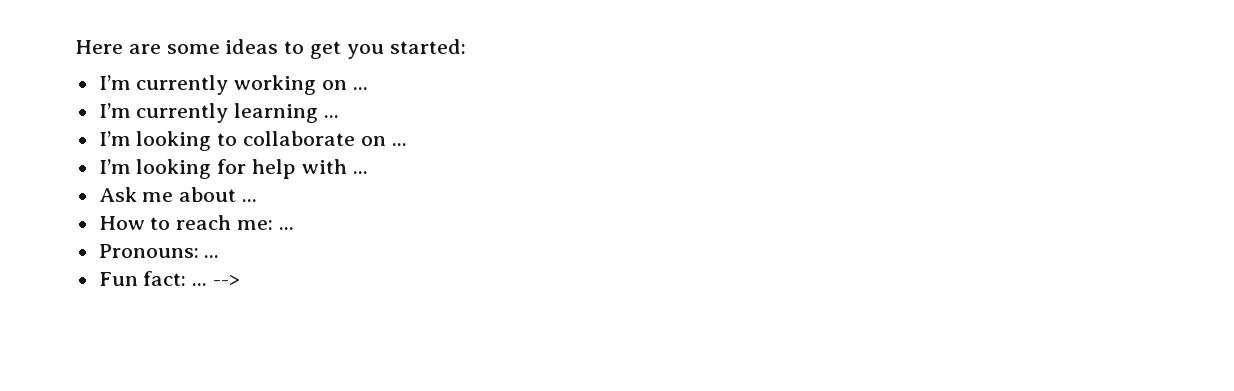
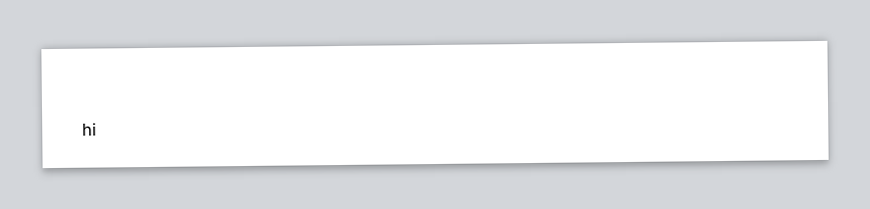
- Here are some ideas to get you started:
- I’m currently working on ...
- I’m currently learning ...
- I’m looking to collaborate on ...
- I’m looking for help with ...
- Ask me about ...
- How to reach me: ...
- Pronouns: ...
- Fun fact: ... -->
+ hi

